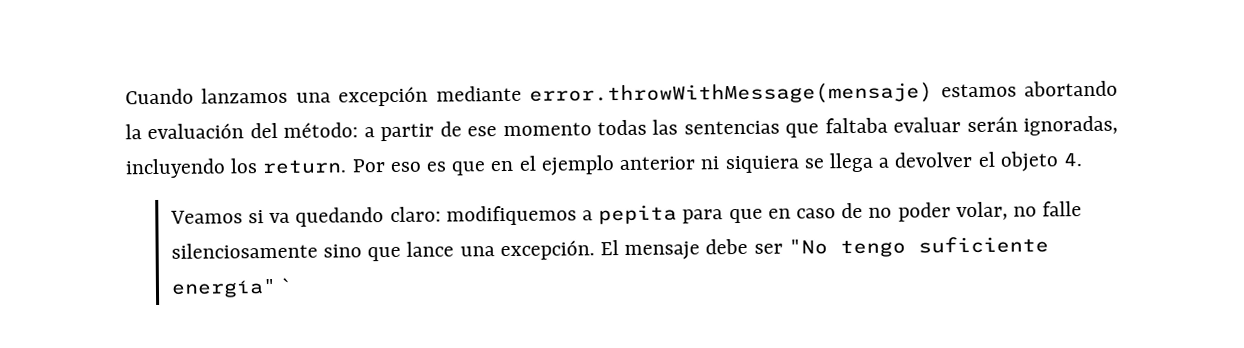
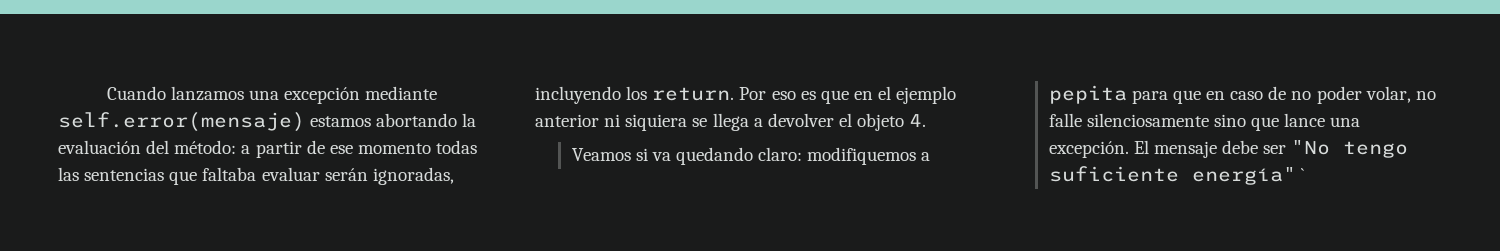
- Cuando lanzamos una excepción mediante error.throwWithMessage(mensaje) estamos abortando la evaluación del método: a partir de ese momento todas las sentencias que faltaba evaluar serán ignoradas, incluyendo los return.
+ Cuando lanzamos una excepción mediante self.error(mensaje) estamos abortando la evaluación del método: a partir de ese momento todas las sentencias que faltaba evaluar serán ignoradas, incluyendo los return.

